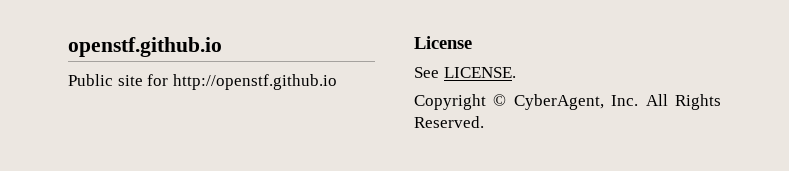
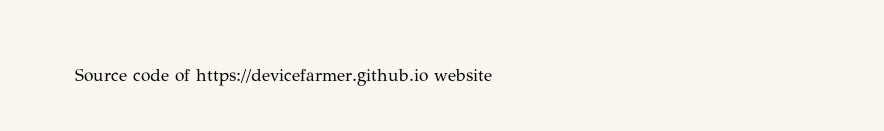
- openstf.github.io
- Public site for http://openstf.github.io
- License
- See LICENSE.
- Copyright © CyberAgent, Inc. All Rights Reserved.
+ Source code of https://devicefarmer.github.io website

